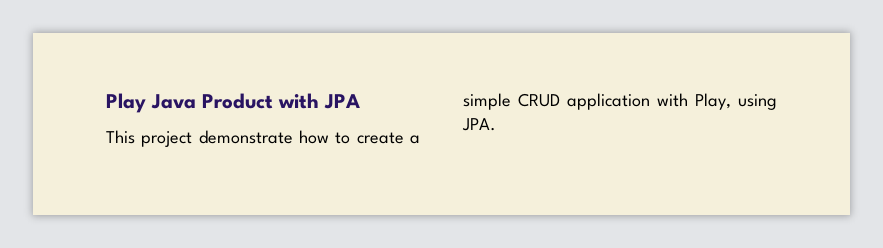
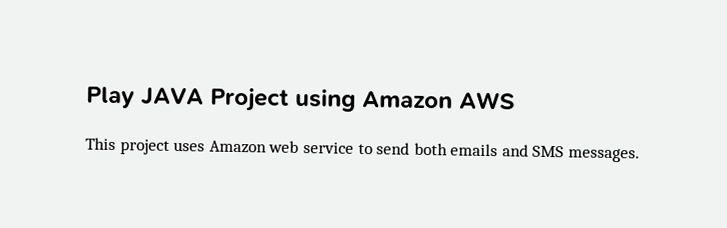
- Play Java Product with JPA
- This project demonstrate how to create a simple CRUD application with Play, using JPA.
+ Play JAVA Project using Amazon AWS
+ This project uses Amazon web service to send both emails and SMS messages.

